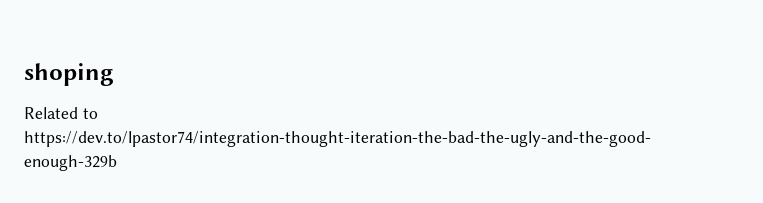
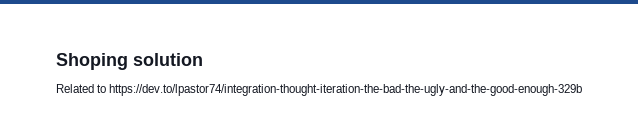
- shoping
+ Shoping solution

